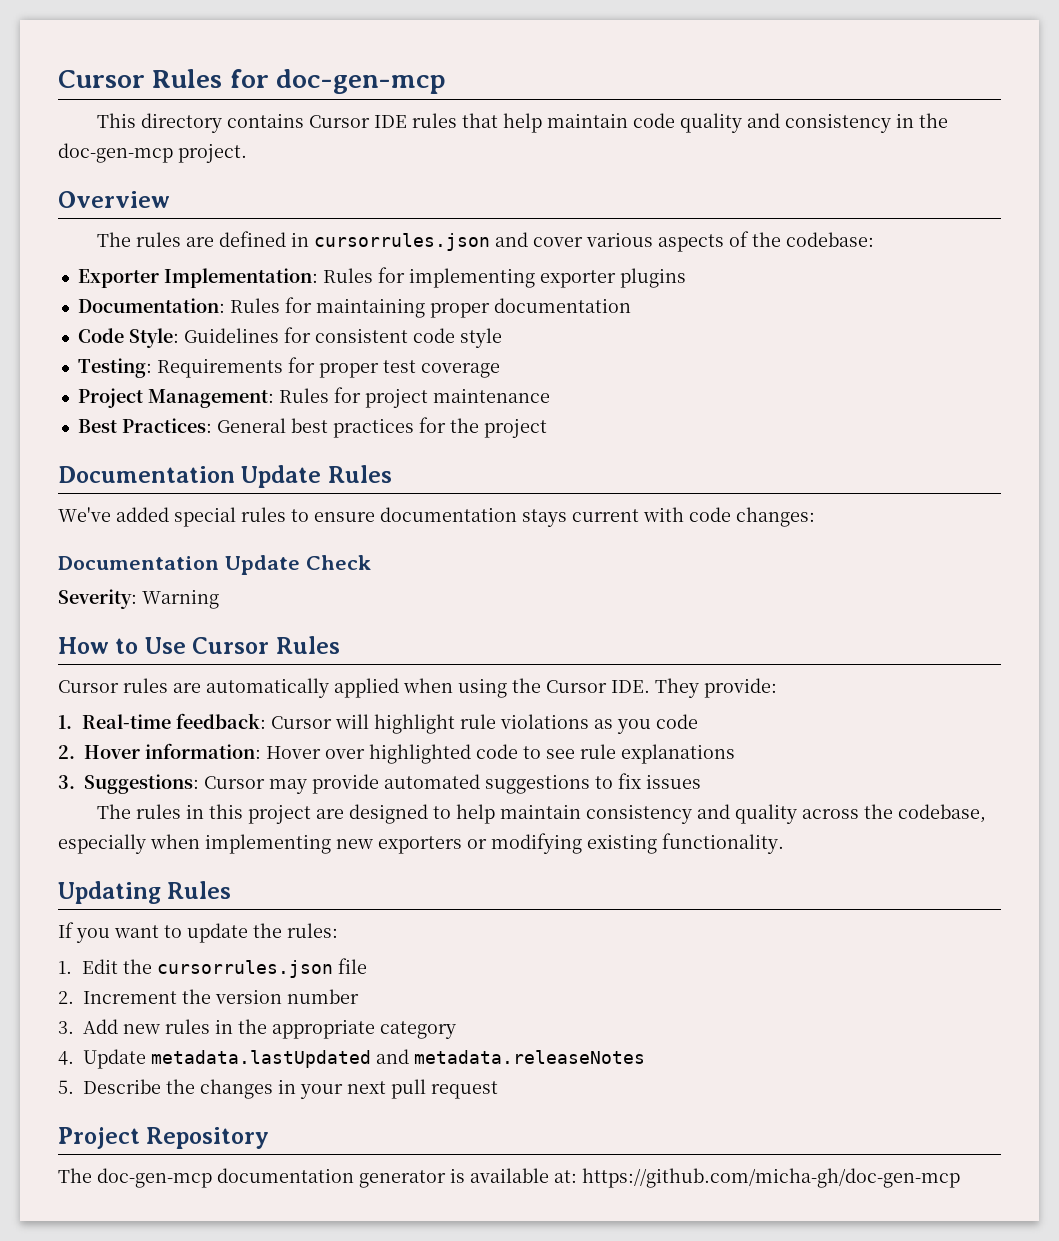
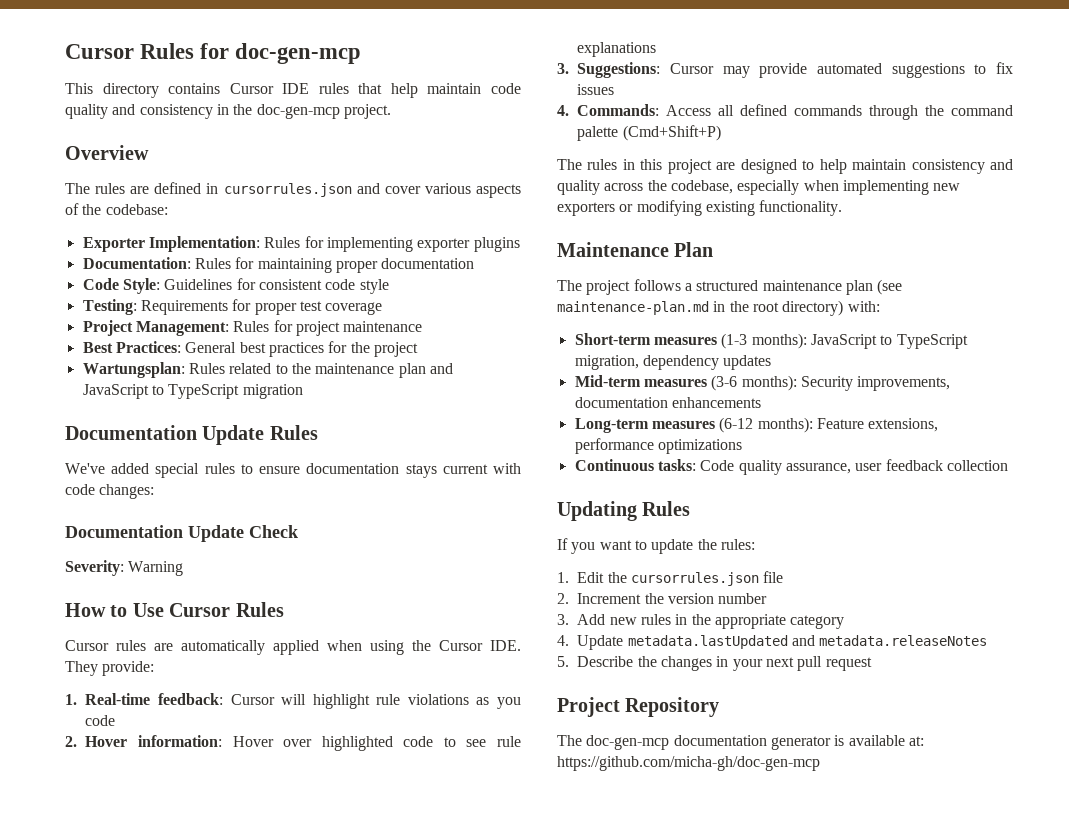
+ Wartungsplan: Rules related to the maintenance plan and JavaScript to TypeScript migration
+ 4. Commands: Access all defined commands through the command palette (Cmd+Shift+P)
+ Maintenance Plan
+ The project follows a structured maintenance plan (see maintenance-plan.md in the root directory) with:
+ Short-term measures (1-3 months): JavaScript to TypeScript migration, dependency updates
+ Mid-term measures (3-6 months): Security improvements, documentation enhancements
+ Long-term measures (6-12 months): Feature extensions, performance optimizations
+ Continuous tasks: Code quality assurance, user feedback collection

